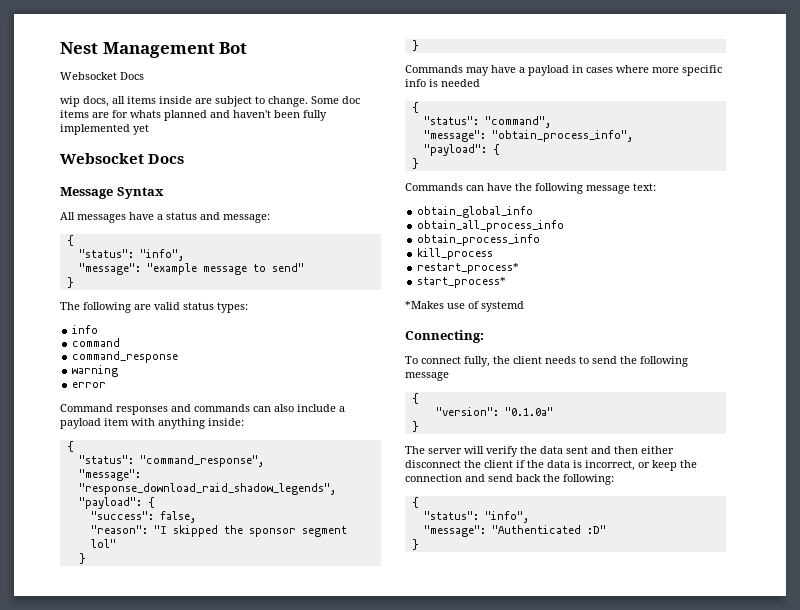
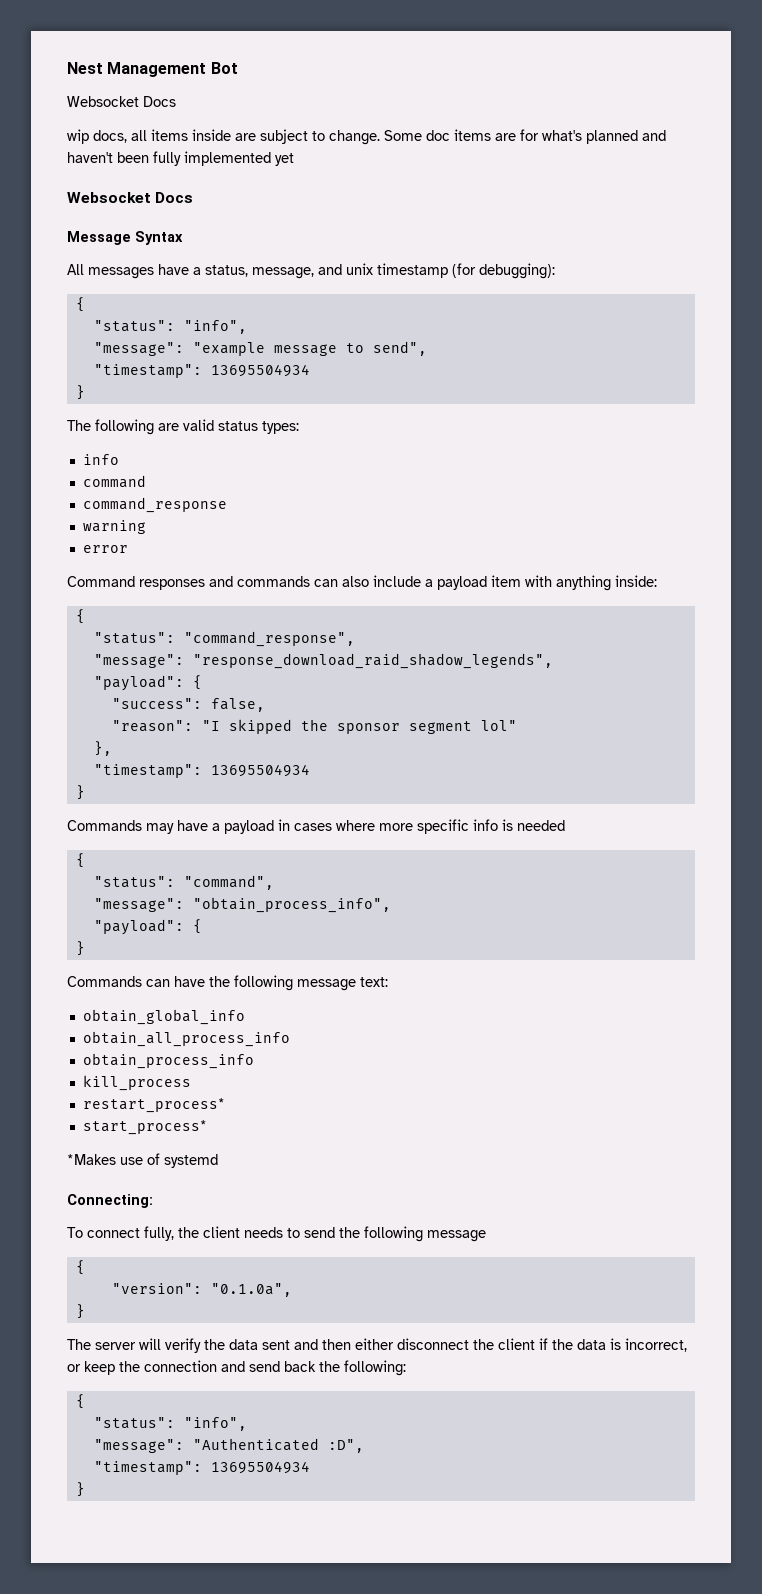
- Some doc items are for whats planned and haven't been fully implemented yet
+ Some doc items are for what's planned and haven't been fully implemented yet
- All messages have a status and message:
+ All messages have a status, message, and unix timestamp (for debugging):
- "message": "example message to send"
+ "message": "example message to send",
+ "timestamp": 13695504934
  "reason": "I skipped the sponsor segment lol"
- }
+ },
+ "timestamp": 13695504934
- "version": "0.1.0a"
+ "version": "0.1.0a",
- "message": "Authenticated :D"
+ "message": "Authenticated :D",
+ "timestamp": 13695504934

